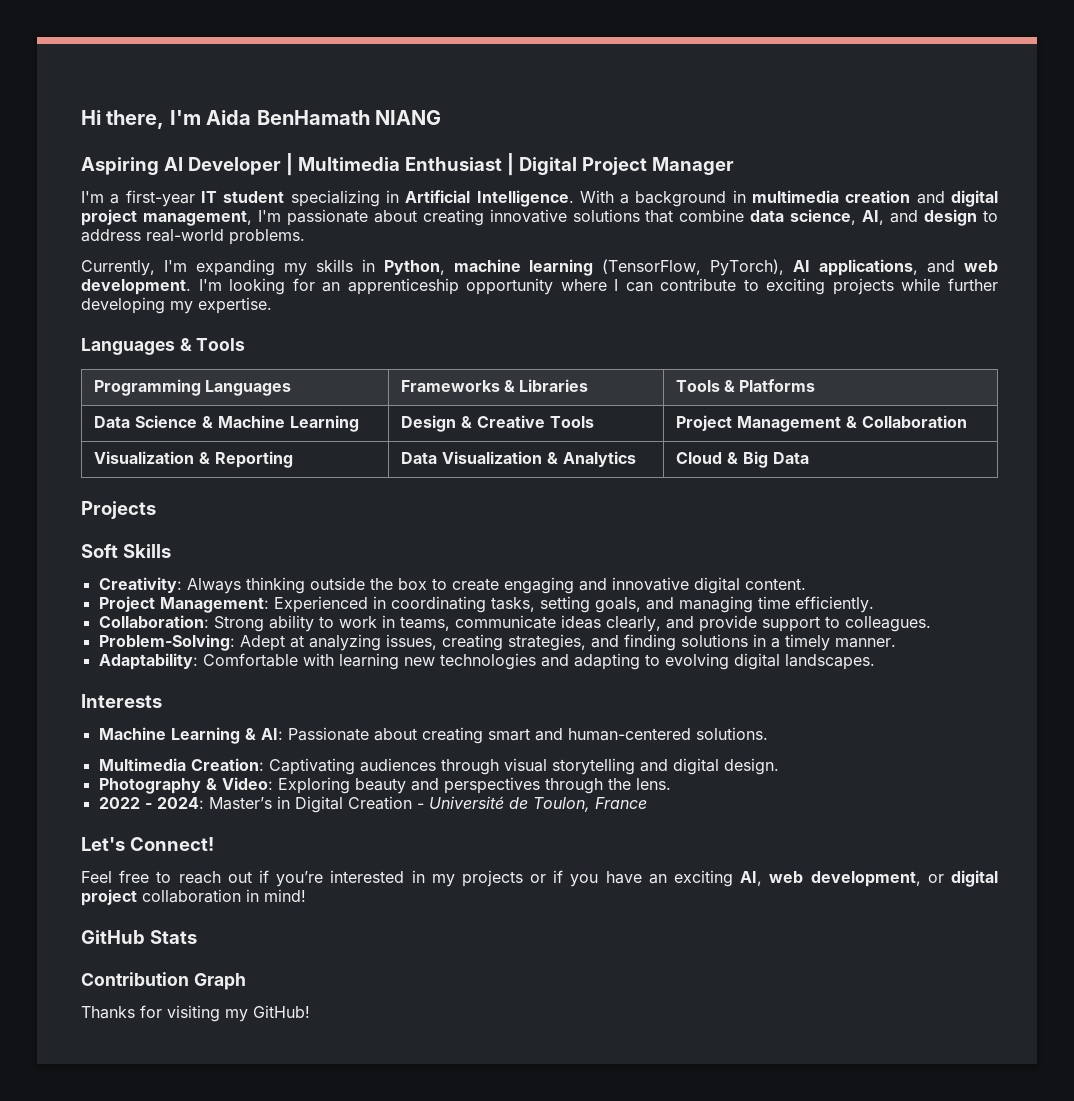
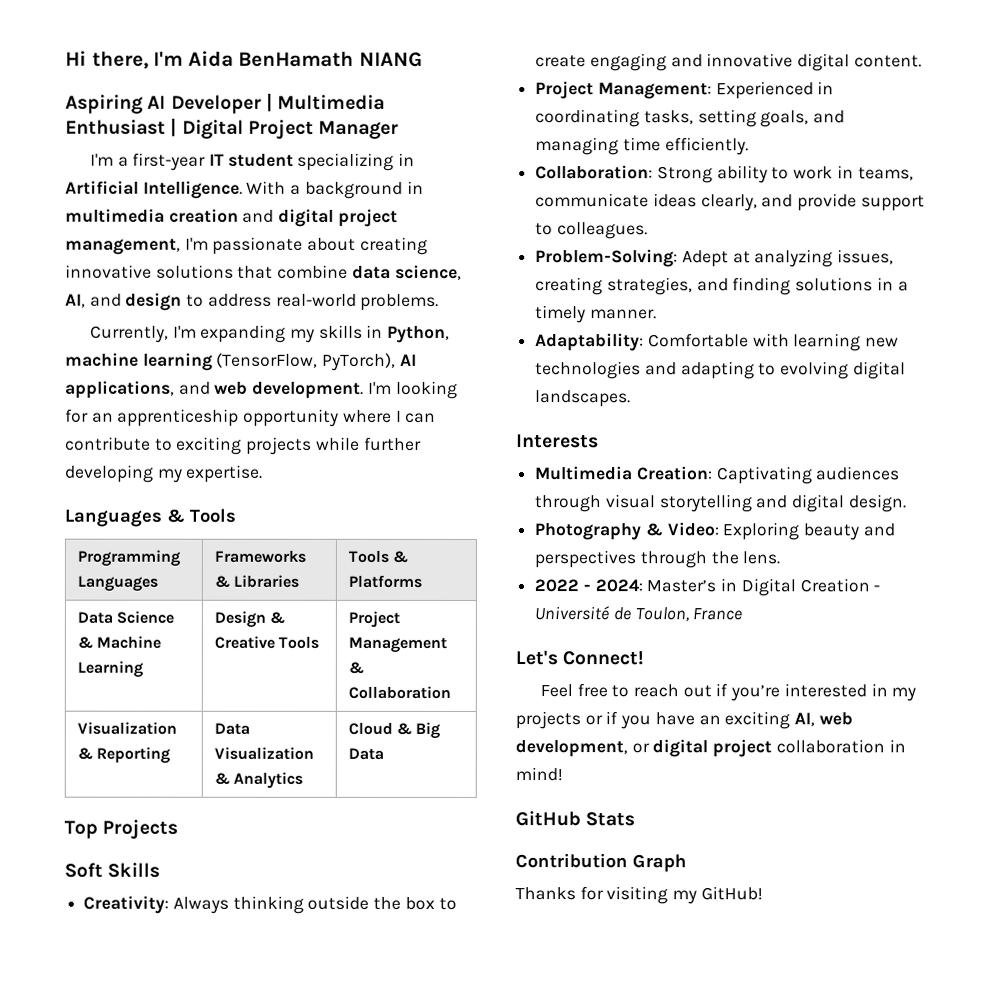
- Projects
+ Top Projects
- Machine Learning & AI: Passionate about creating smart and human-centered solutions.

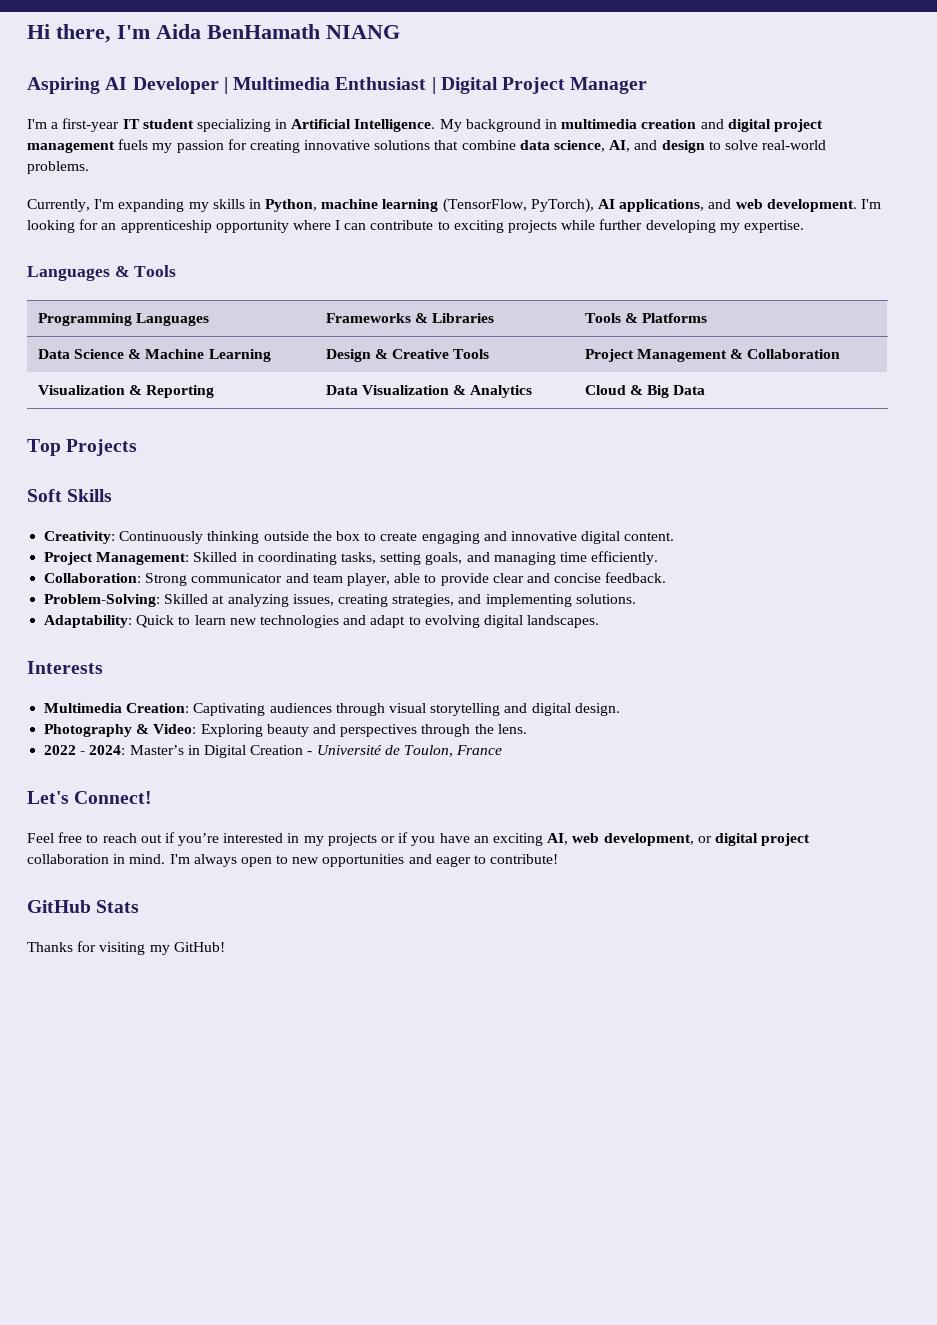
- With a background in multimedia creation and digital project management, I'm passionate about creating innovative solutions that combine data science, AI, and design to address real-world problems.
+ My background in multimedia creation and digital project management fuels my passion for creating innovative solutions that combine data science, AI, and design to solve real-world problems.
- Creativity: Always thinking outside the box to create engaging and innovative digital content.
+ Creativity: Continuously thinking outside the box to create engaging and innovative digital content.
- Project Management: Experienced in coordinating tasks, setting goals, and managing time efficiently.
+ Project Management: Skilled in coordinating tasks, setting goals, and managing time efficiently.
- Collaboration: Strong ability to work in teams, communicate ideas clearly, and provide support to colleagues.
+ Collaboration: Strong communicator and team player, able to provide clear and concise feedback.
- Problem-Solving: Adept at analyzing issues, creating strategies, and finding solutions in a timely manner.
- Adaptability: Comfortable with learning new technologies and adapting to evolving digital landscapes.
+ Problem-Solving: Skilled at analyzing issues, creating strategies, and implementing solutions.
+ Adaptability: Quick to learn new technologies and adapt to evolving digital landscapes.
- Feel free to reach out if you’re interested in my projects or if you have an exciting AI, web development, or digital project collaboration in mind!
+ Feel free to reach out if you’re interested in my projects or if you have an exciting AI, web development, or digital project collaboration in mind. I'm always open to new opportunities and eager to contribute!
- Contribution Graph

